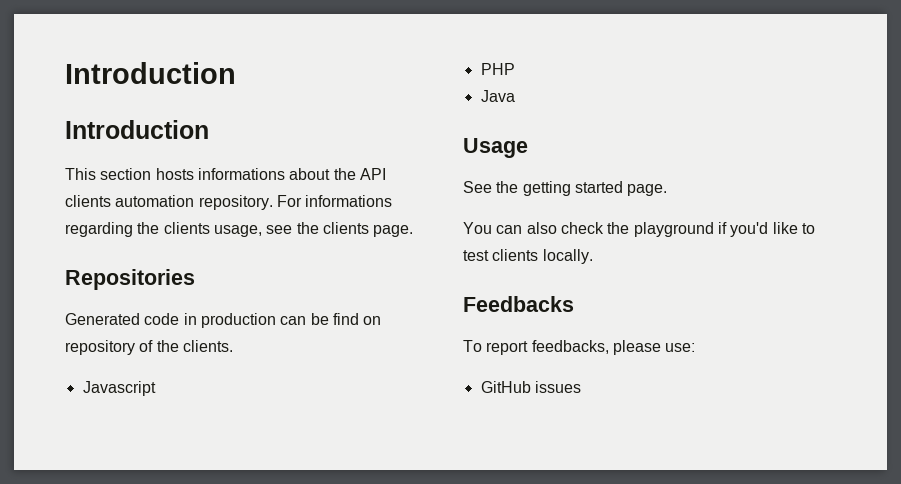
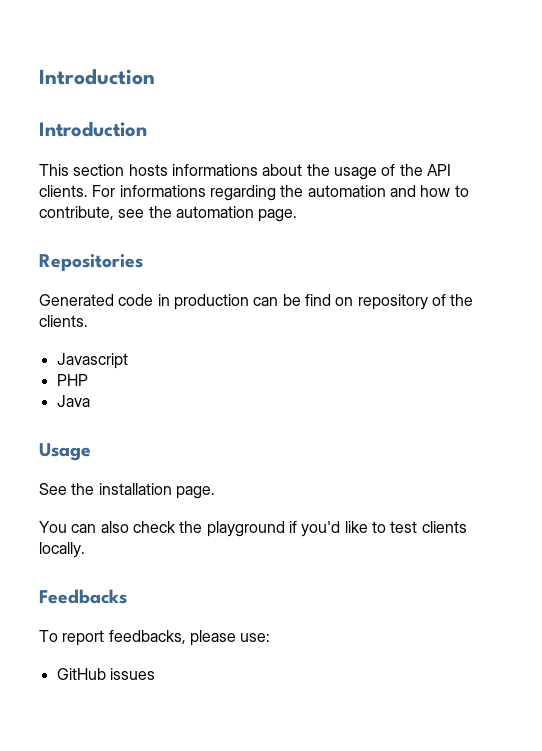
- This section hosts informations about the API clients automation repository. For informations regarding the clients usage, see the clients page.
+ This section hosts informations about the usage of the API clients. For informations regarding the automation and how to contribute, see the automation page.
- See the getting started page.
+ See the installation page.

